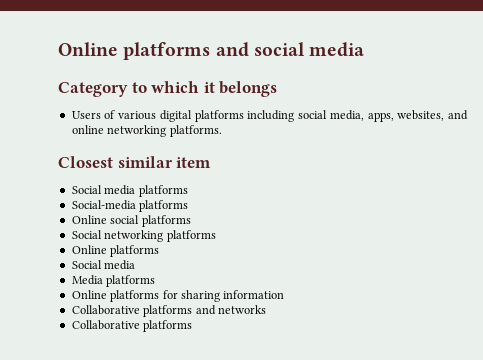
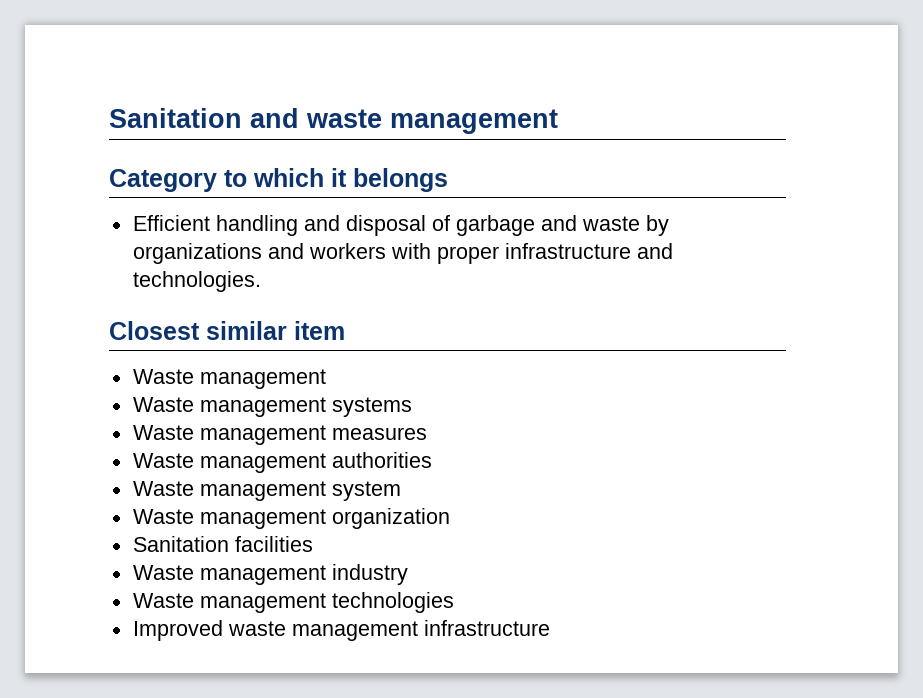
- Online platforms and social media
+ Sanitation and waste management
- Users of various digital platforms including social media, apps, websites, and online networking platforms.
+ Efficient handling and disposal of garbage and waste by organizations and workers with proper infrastructure and technologies.
  Closest similar item
- Social media platforms
- Social-media platforms
- Online social platforms
- Social networking platforms
- Online platforms
- Social media
- Media platforms
- Online platforms for sharing information
- Collaborative platforms and networks
- Collaborative platforms
+ Waste management
+ Waste management systems
+ Waste management measures
+ Waste management authorities
+ Waste management system
+ Waste management organization
+ Sanitation facilities
+ Waste management industry
+ Waste management technologies
+ Improved waste management infrastructure

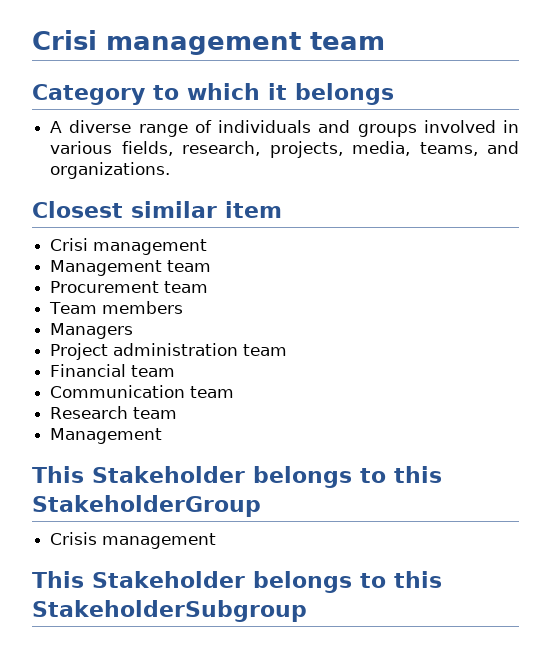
- Sanitation and waste management
+ Crisi management team
- Efficient handling and disposal of garbage and waste by organizations and workers with proper infrastructure and technologies.
+ A diverse range of individuals and groups involved in various fields, research, projects, media, teams, and organizations.
  Closest similar item
- Waste management
- Waste management systems
- Waste management measures
- Waste management authorities
- Waste management system
- Waste management organization
- Sanitation facilities
- Waste management industry
- Waste management technologies
- Improved waste management infrastructure
+ Crisi management
+ Management team
+ Procurement team
+ Team members
+ Managers
+ Project administration team
+ Financial team
+ Communication team
+ Research team
+ Management
+ This Stakeholder belongs to this StakeholderGroup
+ Crisis management
+ This Stakeholder belongs to this StakeholderSubgroup

